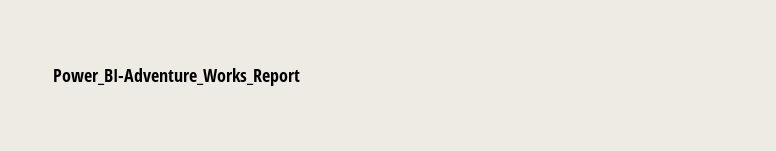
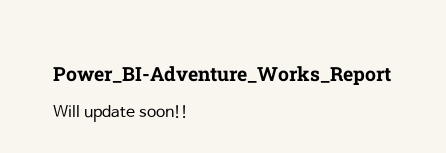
+ Will update soon!!

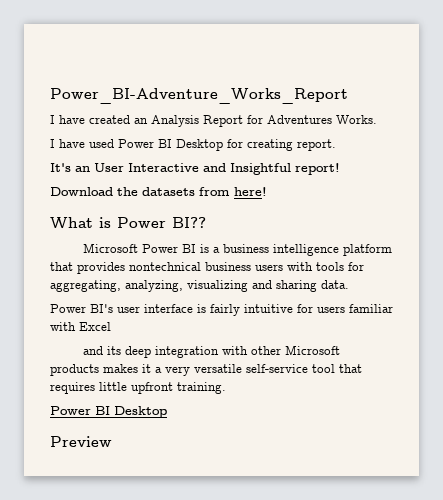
- Will update soon!!
+ I have created an Analysis Report for Adventures Works.
+ I have used Power BI Desktop for creating report.
+ It's an User Interactive and Insightful report!
+ Download the datasets from here!
+ What is Power BI??
+ Microsoft Power BI is a business intelligence platform that provides nontechnical business users with tools for aggregating, analyzing, visualizing and sharing data.
+ Power BI's user interface is fairly intuitive for users familiar with Excel
+ and its deep integration with other Microsoft products makes it a very versatile self-service tool that requires little upfront training.
+ Power BI Desktop
+ Preview

